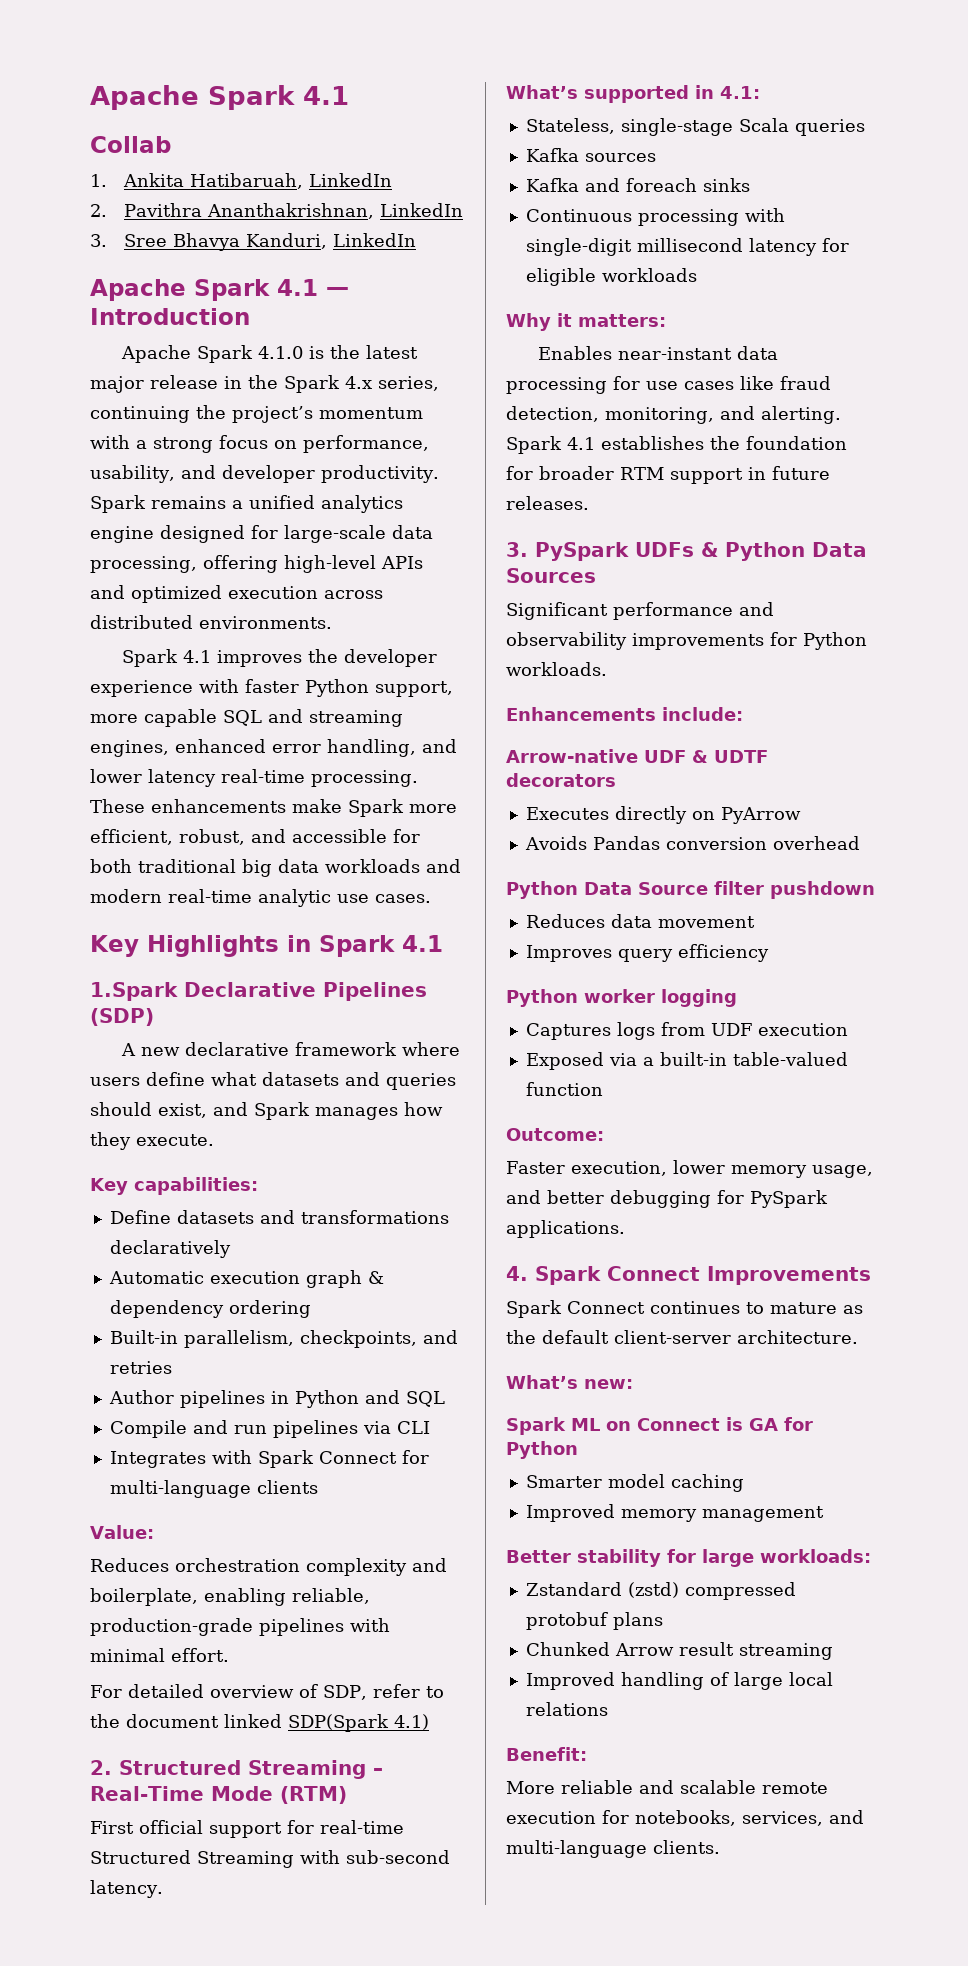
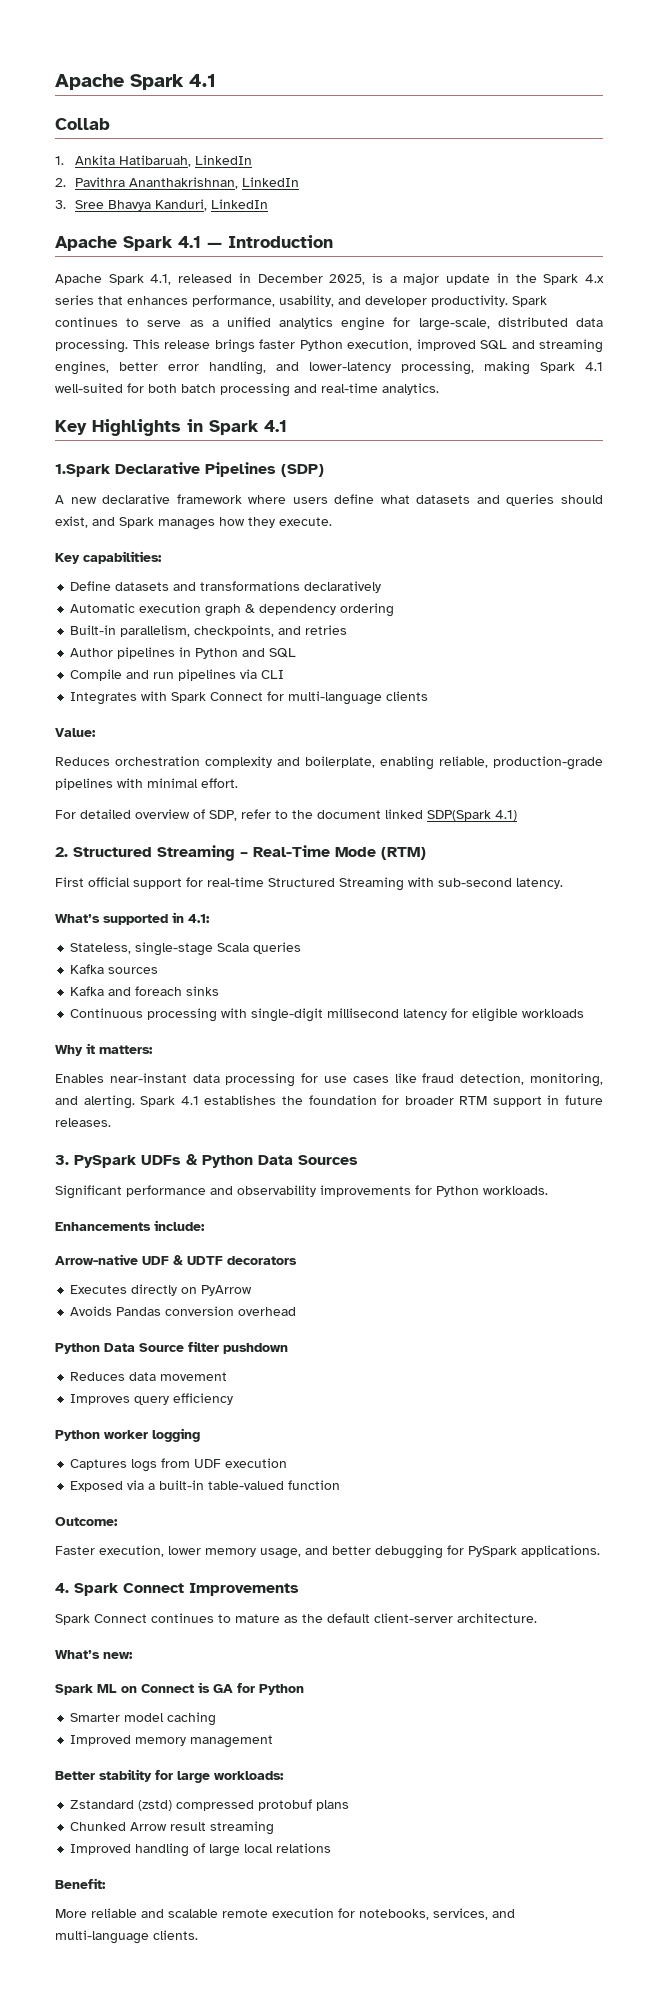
- Apache Spark 4.1.0 is the latest major release in the Spark 4.x series, continuing the project’s momentum with a strong focus on performance, usability, and developer productivity.
+ Apache Spark 4.1, released in December 2025, is a major update in the Spark 4.x series that enhances performance, usability, and developer productivity.
- Spark remains a unified analytics engine designed for large-scale data processing, offering high-level APIs and optimized execution across distributed environments.
- Spark 4.1 improves the developer experience with faster Python support, more capable SQL and streaming engines, enhanced error handling, and lower latency real-time processing. These enhancements make Spark more efficient, robust, and accessible for both traditional big data workloads and modern real-time analytic use cases.
+ Spark continues to serve as a unified analytics engine for large-scale, distributed data processing. This release brings faster Python execution, improved SQL and streaming engines, better error handling, and lower-latency processing, making Spark 4.1 well-suited for both batch processing and real-time analytics.

